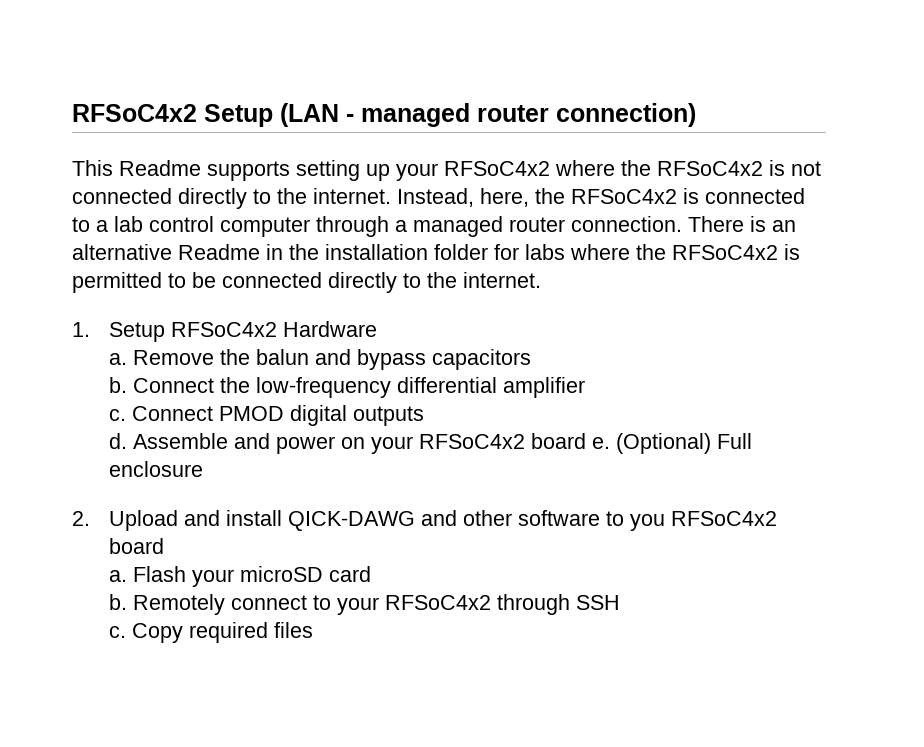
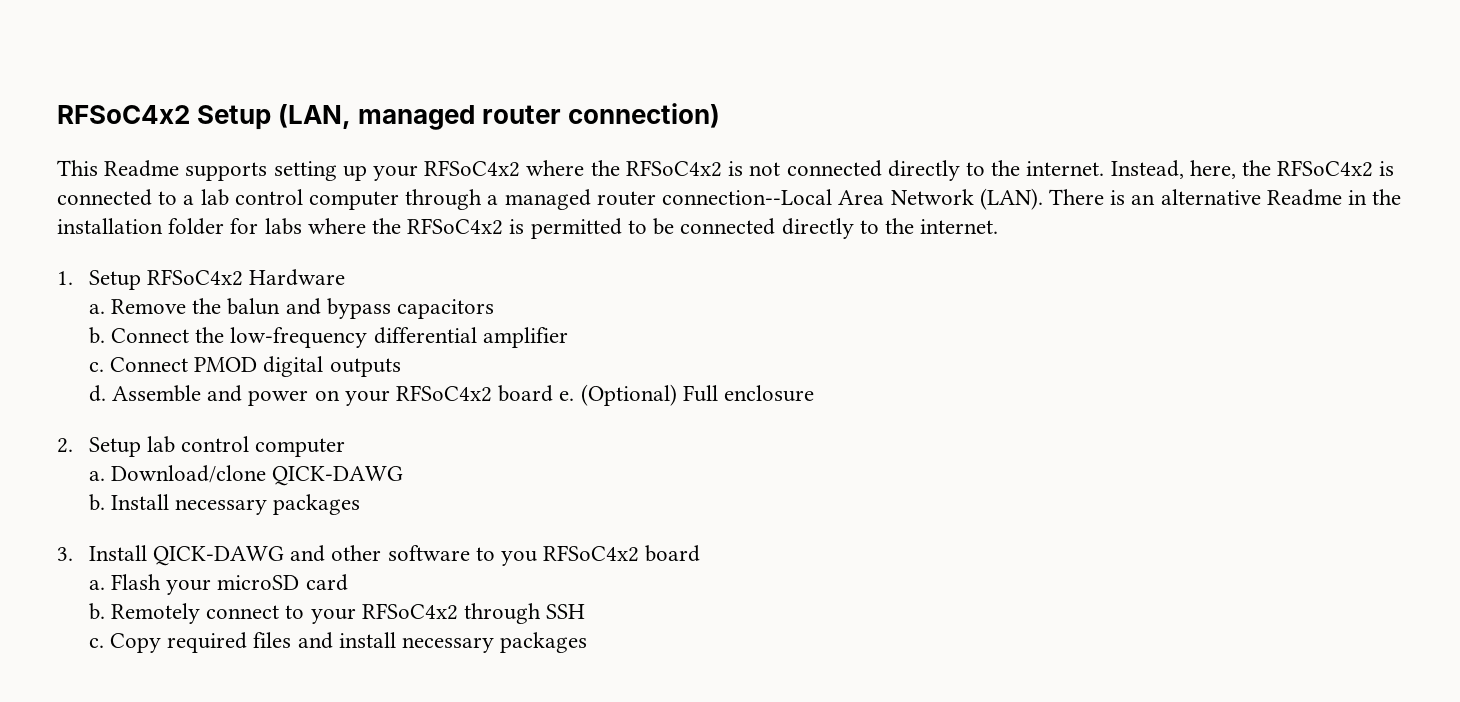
- RFSoC4x2 Setup (LAN - managed router connection)
+ RFSoC4x2 Setup (LAN, managed router connection)
- Instead, here, the RFSoC4x2 is connected to a lab control computer through a managed router connection.
+ Instead, here, the RFSoC4x2 is connected to a lab control computer through a managed router connection--Local Area Network (LAN).
- 2. Upload and install QICK-DAWG and other software to you RFSoC4x2 board
+ 2. Setup lab control computer
+ a. Download/clone QICK-DAWG
+ b. Install necessary packages
+ 3. Install QICK-DAWG and other software to you RFSoC4x2 board
- Copy required files
+ Copy required files and install necessary packages

